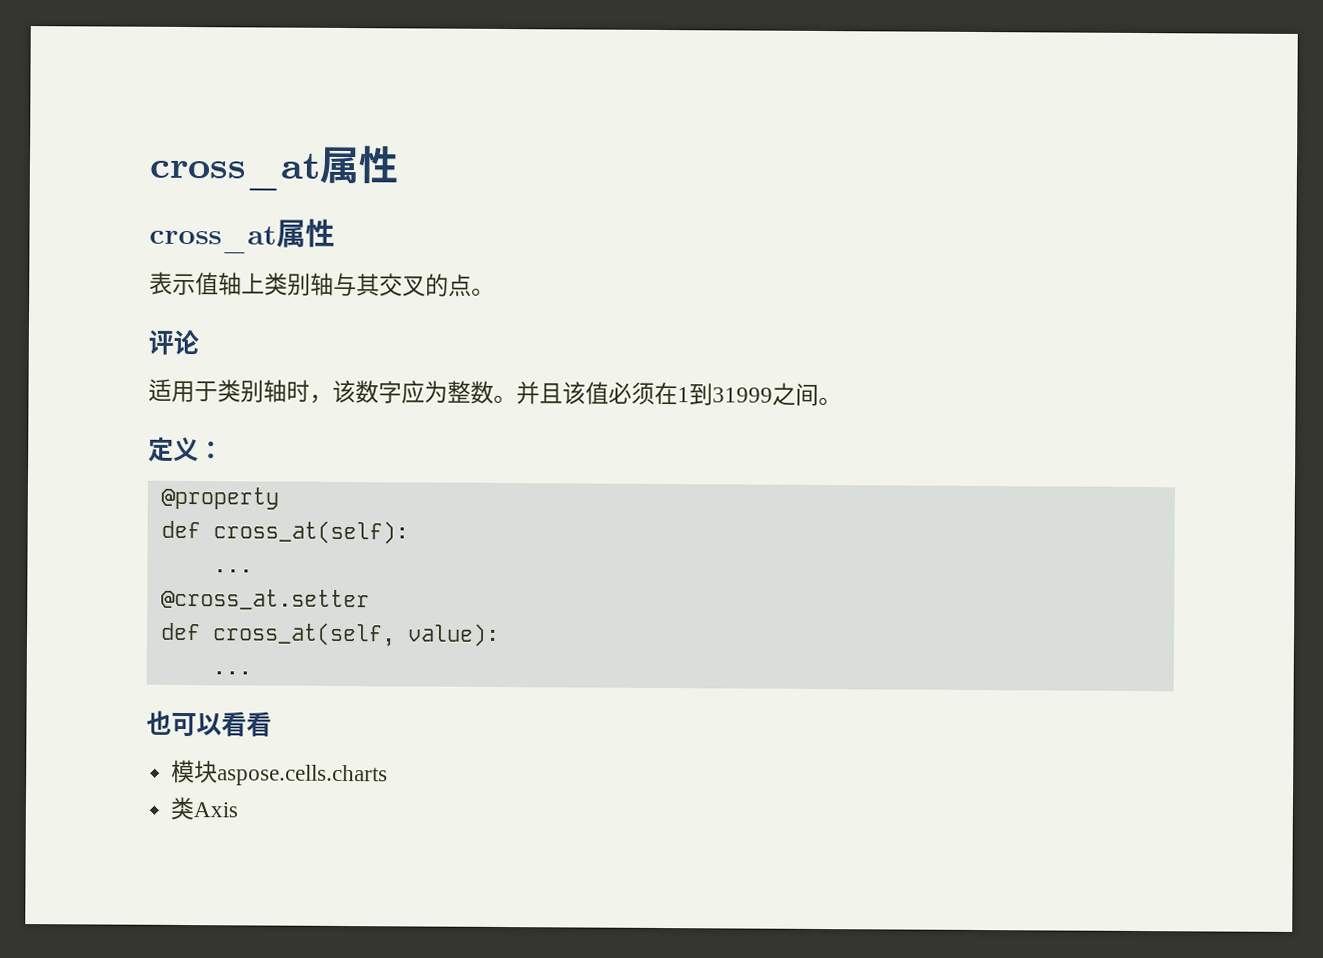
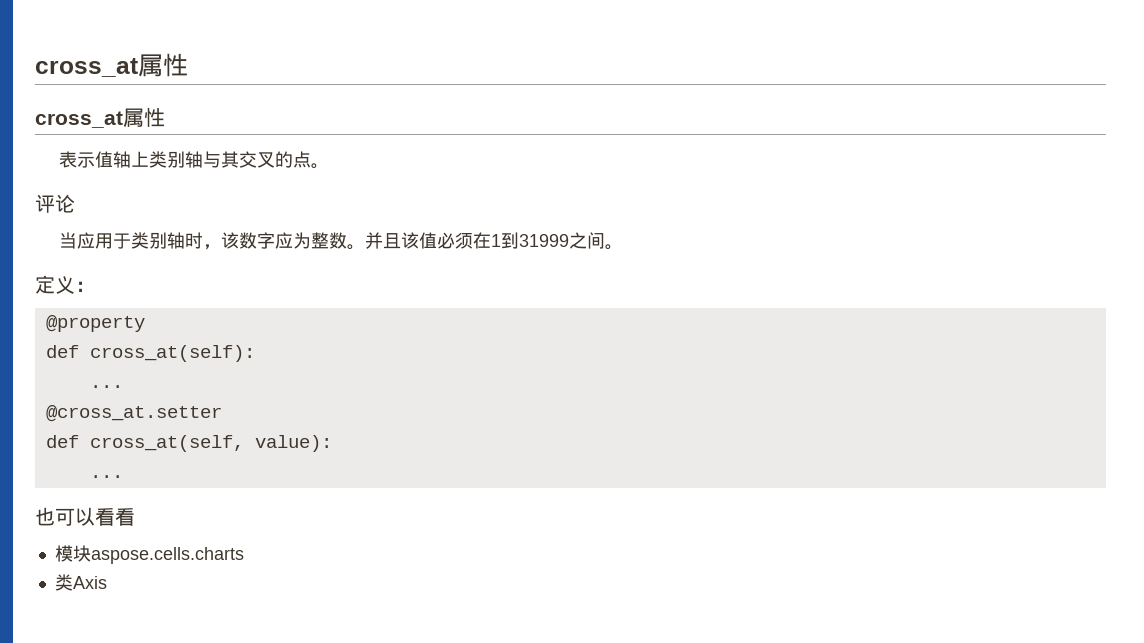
- 适用于类别轴时，该数字应为整数。
+ 当应用于类别轴时，该数字应为整数。

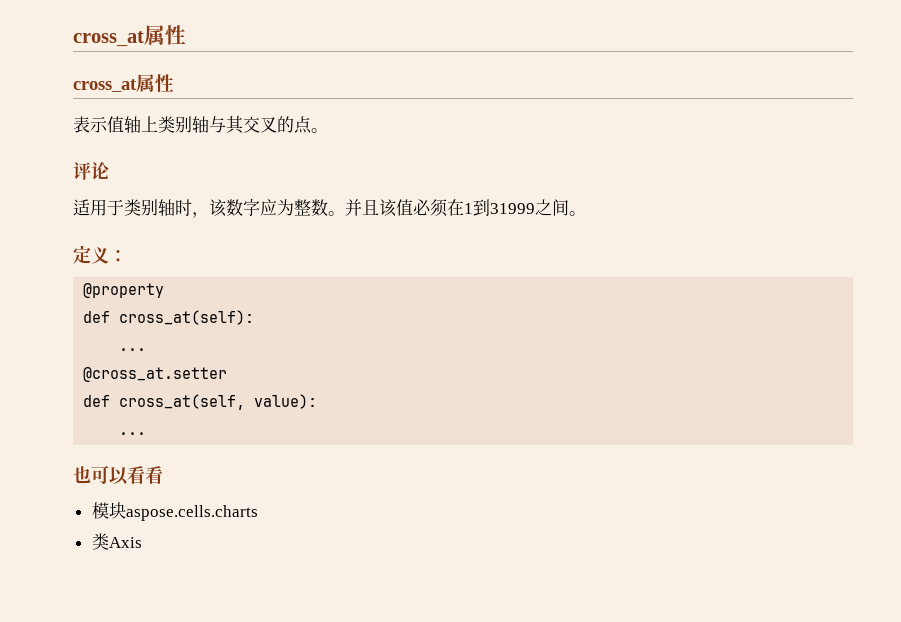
- 当应用于类别轴时，该数字应为整数。
+ 适用于类别轴时，该数字应为整数。

